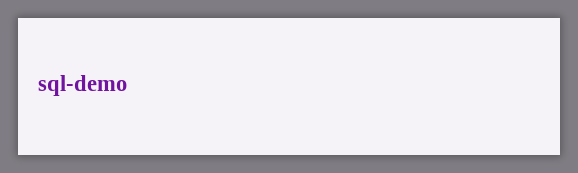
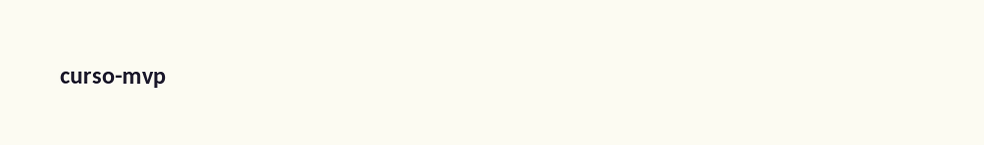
- sql-demo
+ curso-mvp

